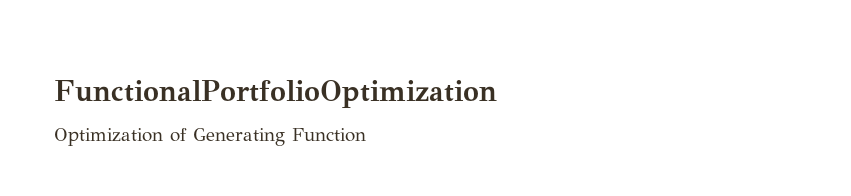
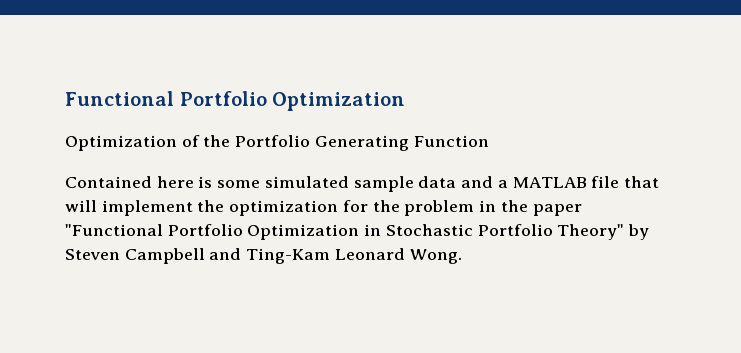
- FunctionalPortfolioOptimization
+ Functional Portfolio Optimization
- Optimization of Generating Function
+ Optimization of the Portfolio Generating Function
+ Contained here is some simulated sample data and a MATLAB file that will implement the optimization for the problem in the paper "Functional Portfolio Optimization in Stochastic Portfolio Theory" by Steven Campbell and Ting-Kam Leonard Wong.

